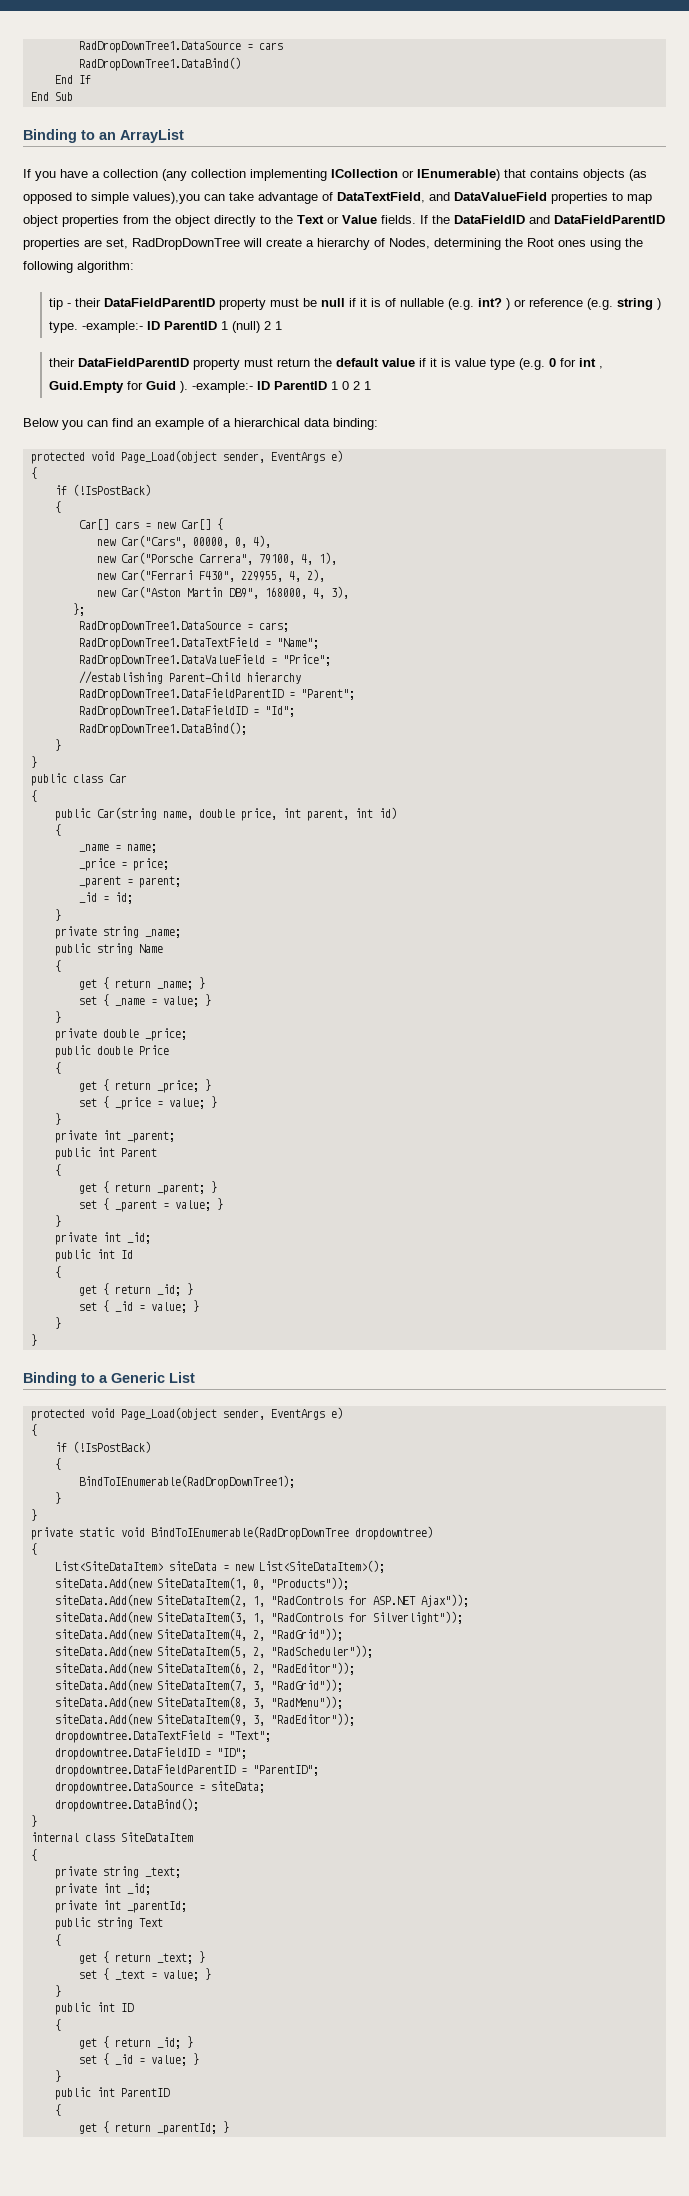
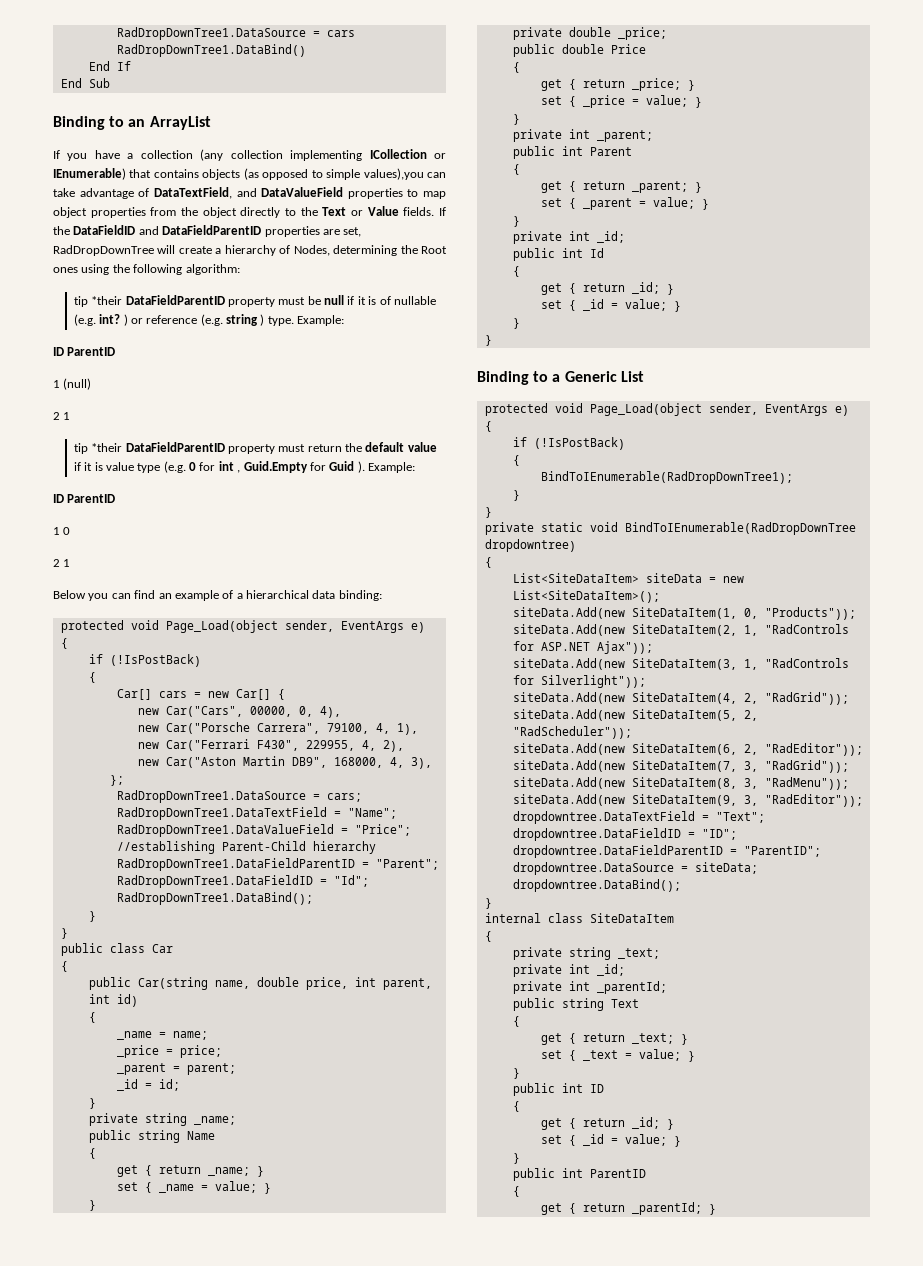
- tip - their DataFieldParentID property must be null if it is of nullable (e.g. int? ) or reference (e.g. string ) type. -example:- ID ParentID 1 (null) 2 1
- their DataFieldParentID property must return the default value if it is value type (e.g. 0 for int , Guid.Empty for Guid ). -example:- ID ParentID 1 0 2 1
+ tip *their DataFieldParentID property must be null if it is of nullable (e.g. int? ) or reference (e.g. string ) type. Example:
+ ID ParentID
+ 1 (null)
+ 2 1
+ tip *their DataFieldParentID property must return the default value if it is value type (e.g. 0 for int , Guid.Empty for Guid ). Example:
+ ID ParentID
+ 1 0
+ 2 1

